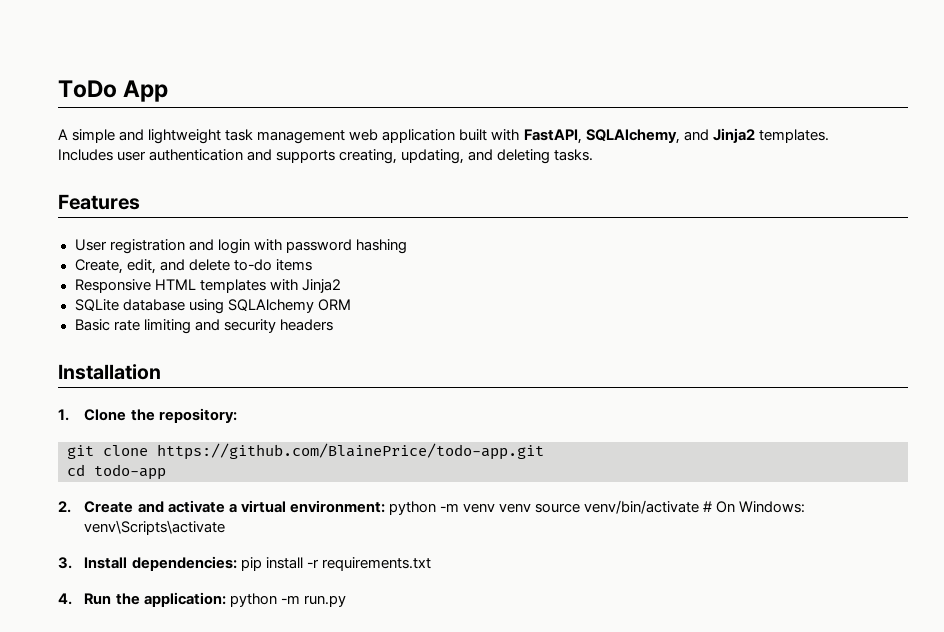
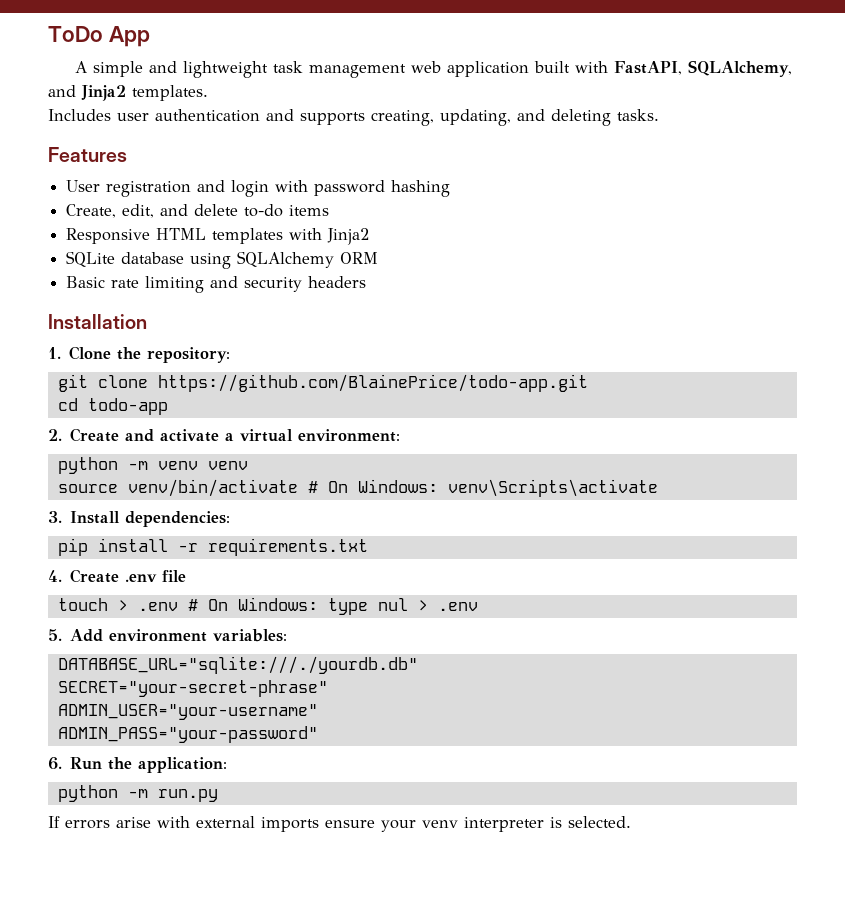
- 2. Create and activate a virtual environment: python -m venv venv source venv/bin/activate # On Windows: venv\Scripts\activate
+ 2. Create and activate a virtual environment:
+ python -m venv venv
+ source venv/bin/activate # On Windows: venv\Scripts\activate
- 3. Install dependencies: pip install -r requirements.txt
+ 3. Install dependencies:
+ pip install -r requirements.txt
- 4. Run the application: python -m run.py
+ 4. Create .env file
+ touch > .env # On Windows: type nul > .env
+ 5. Add environment variables:
+ DATABASE_URL="sqlite:///./yourdb.db"
+ SECRET="your-secret-phrase"
+ ADMIN_USER="your-username"
+ ADMIN_PASS="your-password"
+ 6. Run the application:
+ python -m run.py
+ If errors arise with external imports ensure your venv interpreter is selected.

